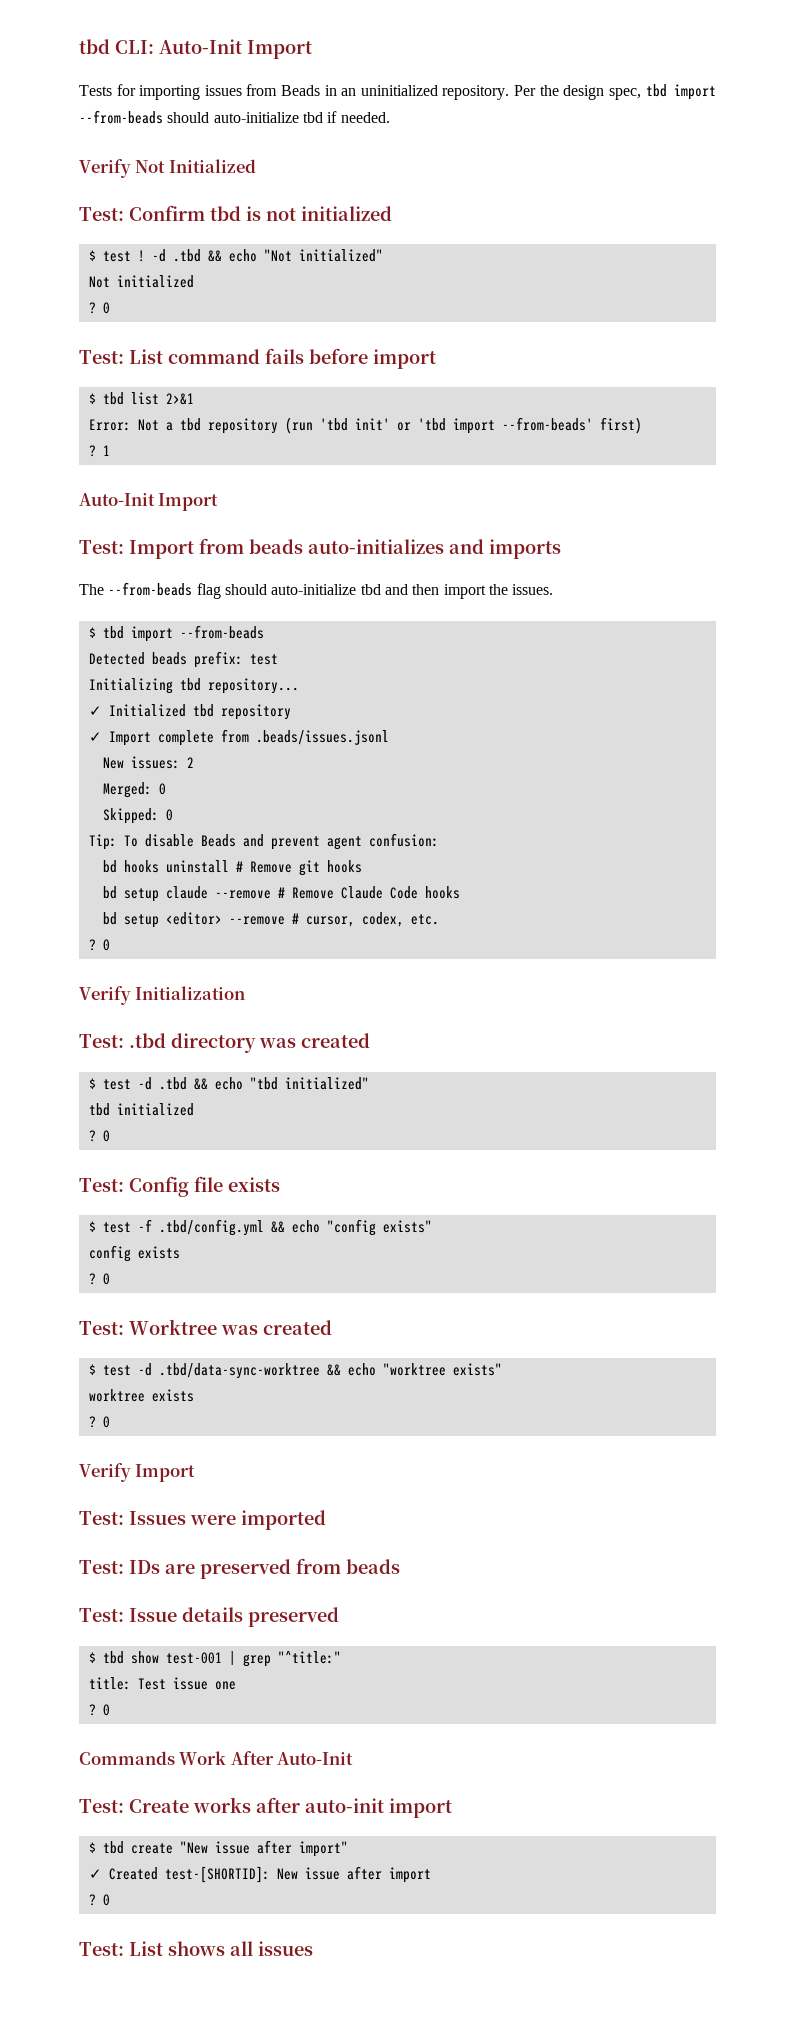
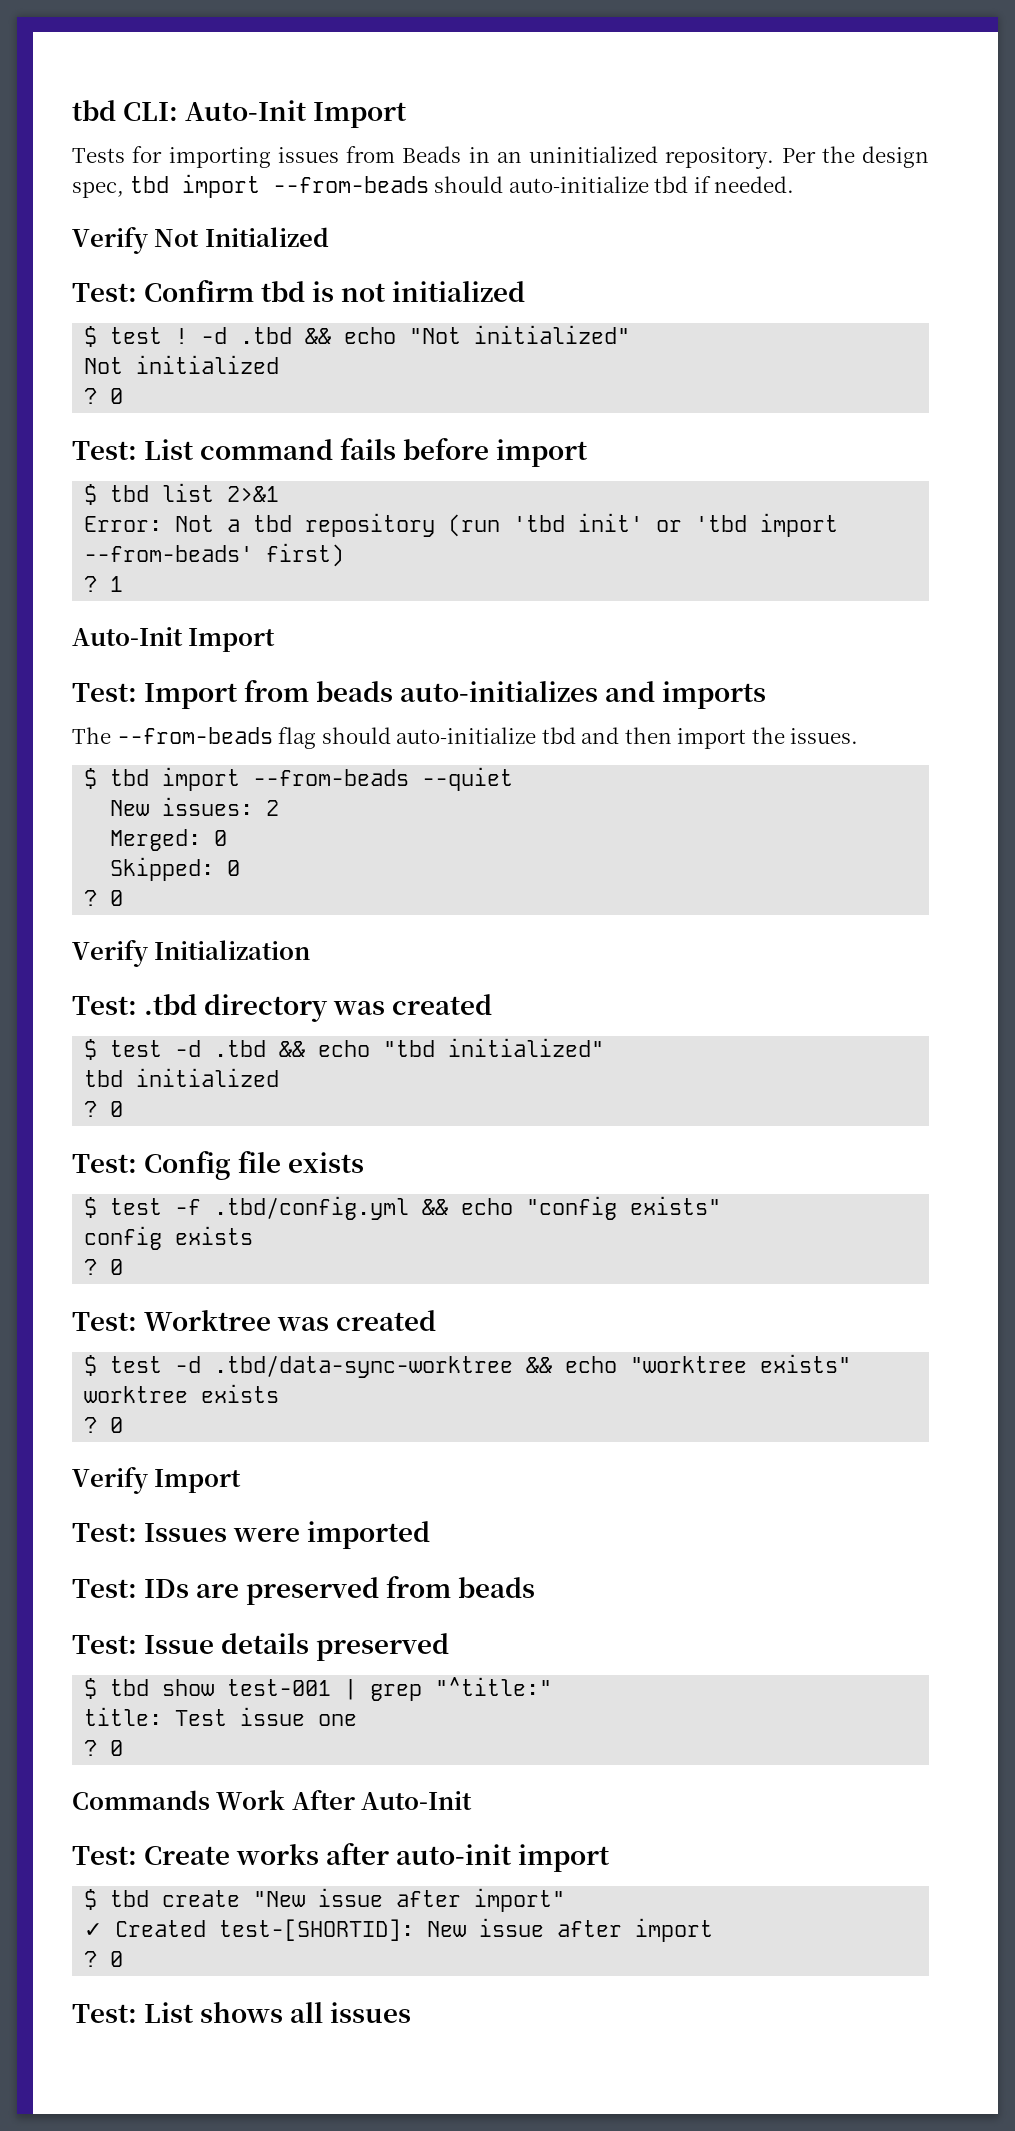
- $ tbd import --from-beads
- Detected beads prefix: test
- Initializing tbd repository...
- ✓ Initialized tbd repository
- ✓ Import complete from .beads/issues.jsonl
+ $ tbd import --from-beads --quiet
- Tip: To disable Beads and prevent agent confusion:
- bd hooks uninstall # Remove git hooks
- bd setup claude --remove # Remove Claude Code hooks
- bd setup <editor> --remove # cursor, codex, etc.

